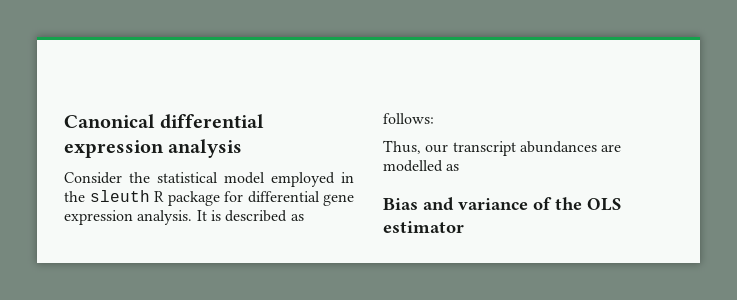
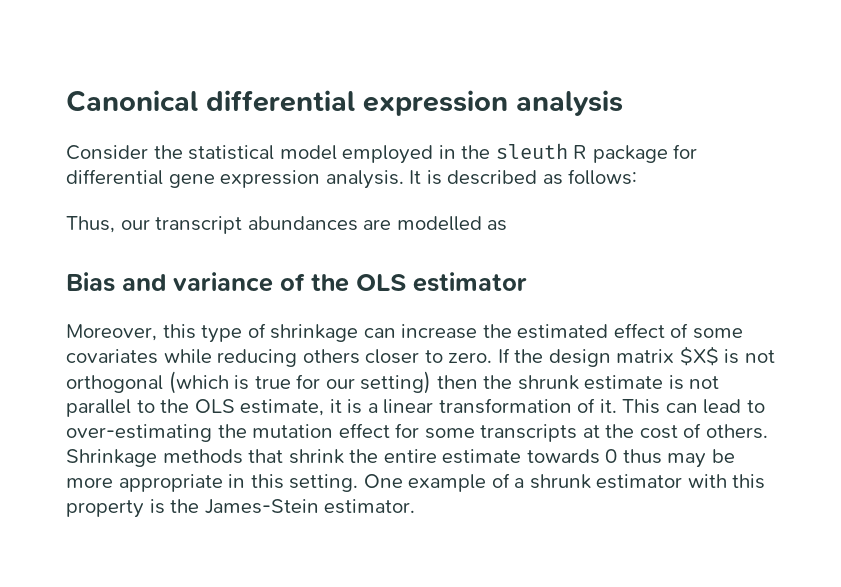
+ Moreover, this type of shrinkage can increase the estimated effect of some covariates while reducing others closer to zero. If the design matrix $X$ is not orthogonal (which is true for our setting) then the shrunk estimate is not parallel to the OLS estimate, it is a linear transformation of it. This can lead to over-estimating the mutation effect for some transcripts at the cost of others. Shrinkage methods that shrink the entire estimate towards 0 thus may be more appropriate in this setting. One example of a shrunk estimator with this property is the James-Stein estimator.

